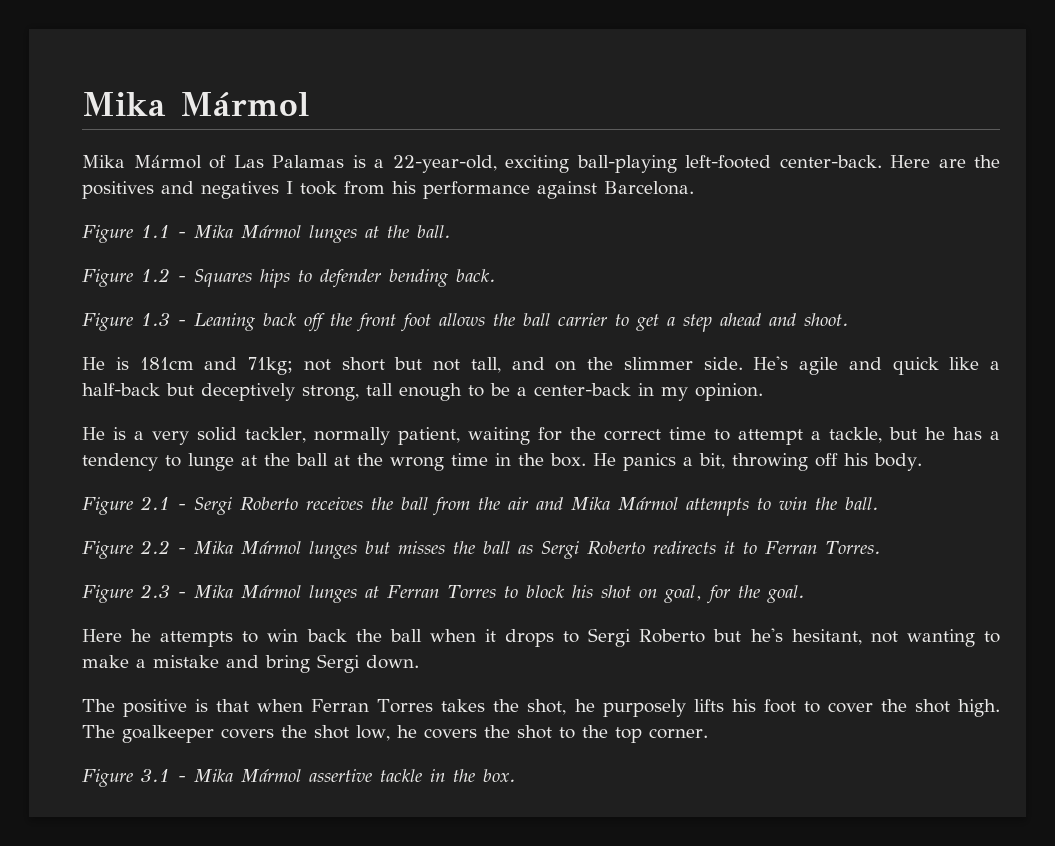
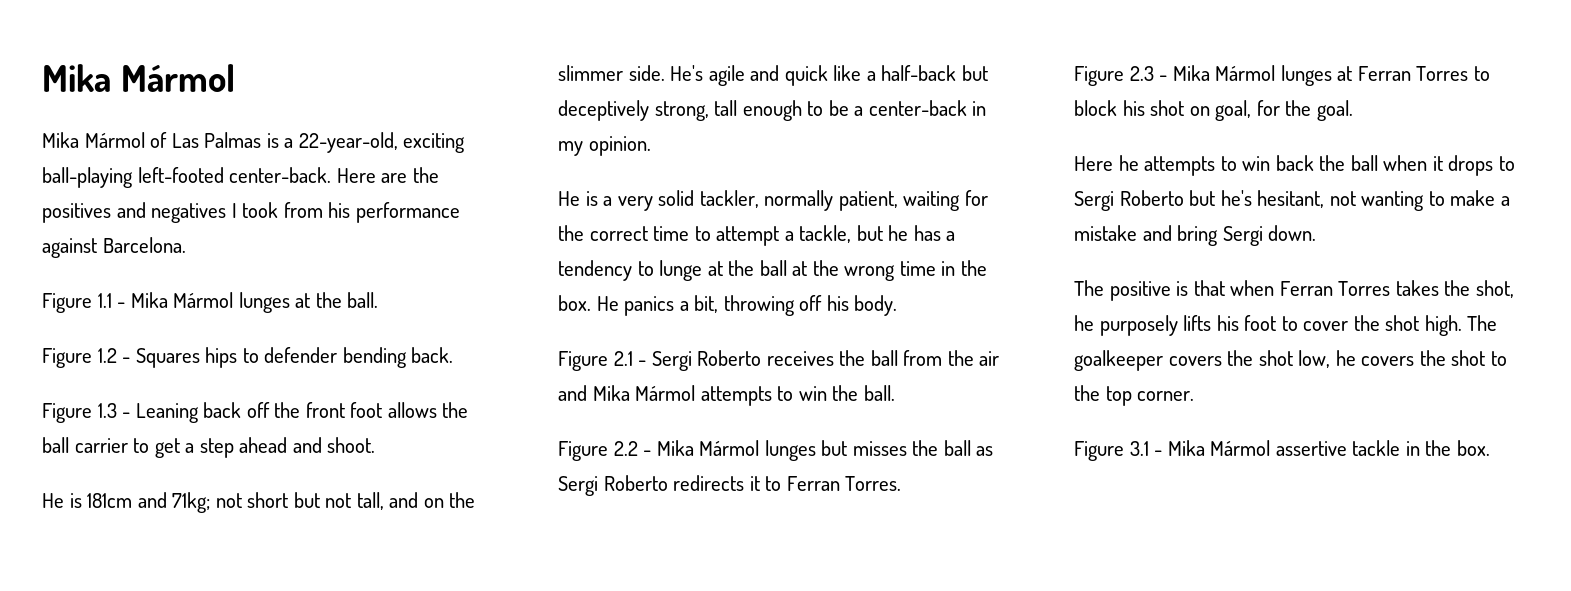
- Mika Mármol of Las Palamas is a 22-year-old, exciting ball-playing left-footed center-back.
+ Mika Mármol of Las Palmas is a 22-year-old, exciting ball-playing left-footed center-back.

